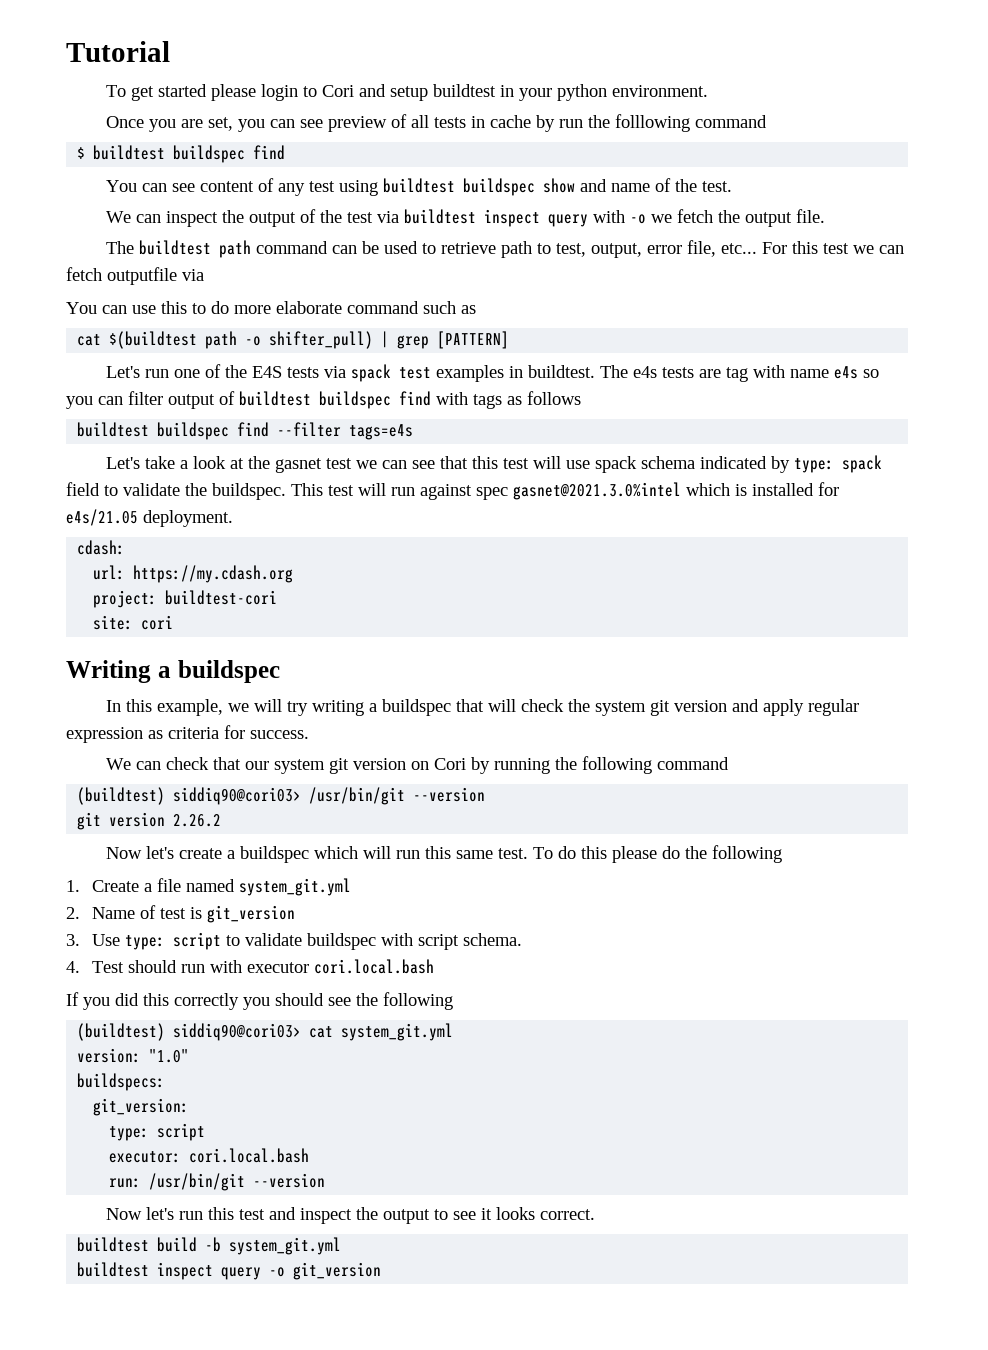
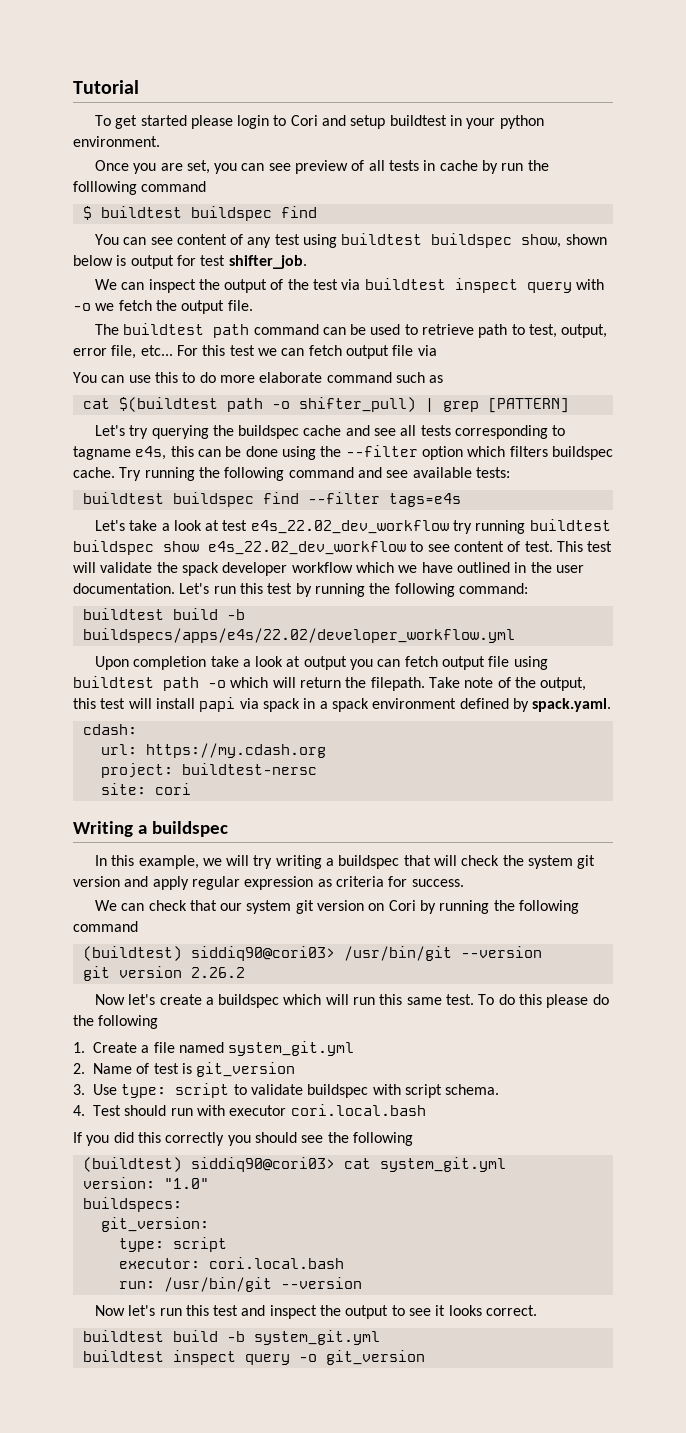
- You can see content of any test using buildtest buildspec show and name of the test.
+ You can see content of any test using buildtest buildspec show, shown below is output for test shifter_job.
- For this test we can fetch outputfile via
+ For this test we can fetch output file via
- Let's run one of the E4S tests via spack test examples in buildtest. The e4s tests are tag with name e4s so you can filter output of buildtest buildspec find with tags as follows
+ Let's try querying the buildspec cache and see all tests corresponding to tagname e4s, this can be done using the --filter option which filters buildspec cache. Try running the following command and see available tests:
- Let's take a look at the gasnet test we can see that this test will use spack schema indicated by type: spack field to validate the buildspec. This test will run against spec gasnet@2021.3.0%intel which is installed for e4s/21.05 deployment.
+ Let's take a look at test e4s_22.02_dev_workflow try running buildtest buildspec show e4s_22.02_dev_workflow to see content of test. This test will validate the spack developer workflow which we have outlined in the user documentation. Let's run this test by running the following command:
+ buildtest build -b buildspecs/apps/e4s/22.02/developer_workflow.yml
+ Upon completion take a look at output you can fetch output file using buildtest path -o which will return the filepath. Take note of the output, this test will install papi via spack in a spack environment defined by spack.yaml.
- project: buildtest-cori
+ project: buildtest-nersc

